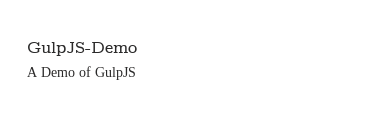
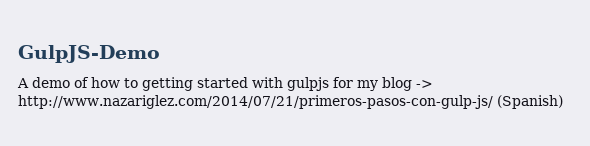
- A Demo of GulpJS
+ A demo of how to getting started with gulpjs for my blog -> http://www.nazariglez.com/2014/07/21/primeros-pasos-con-gulp-js/ (Spanish)

